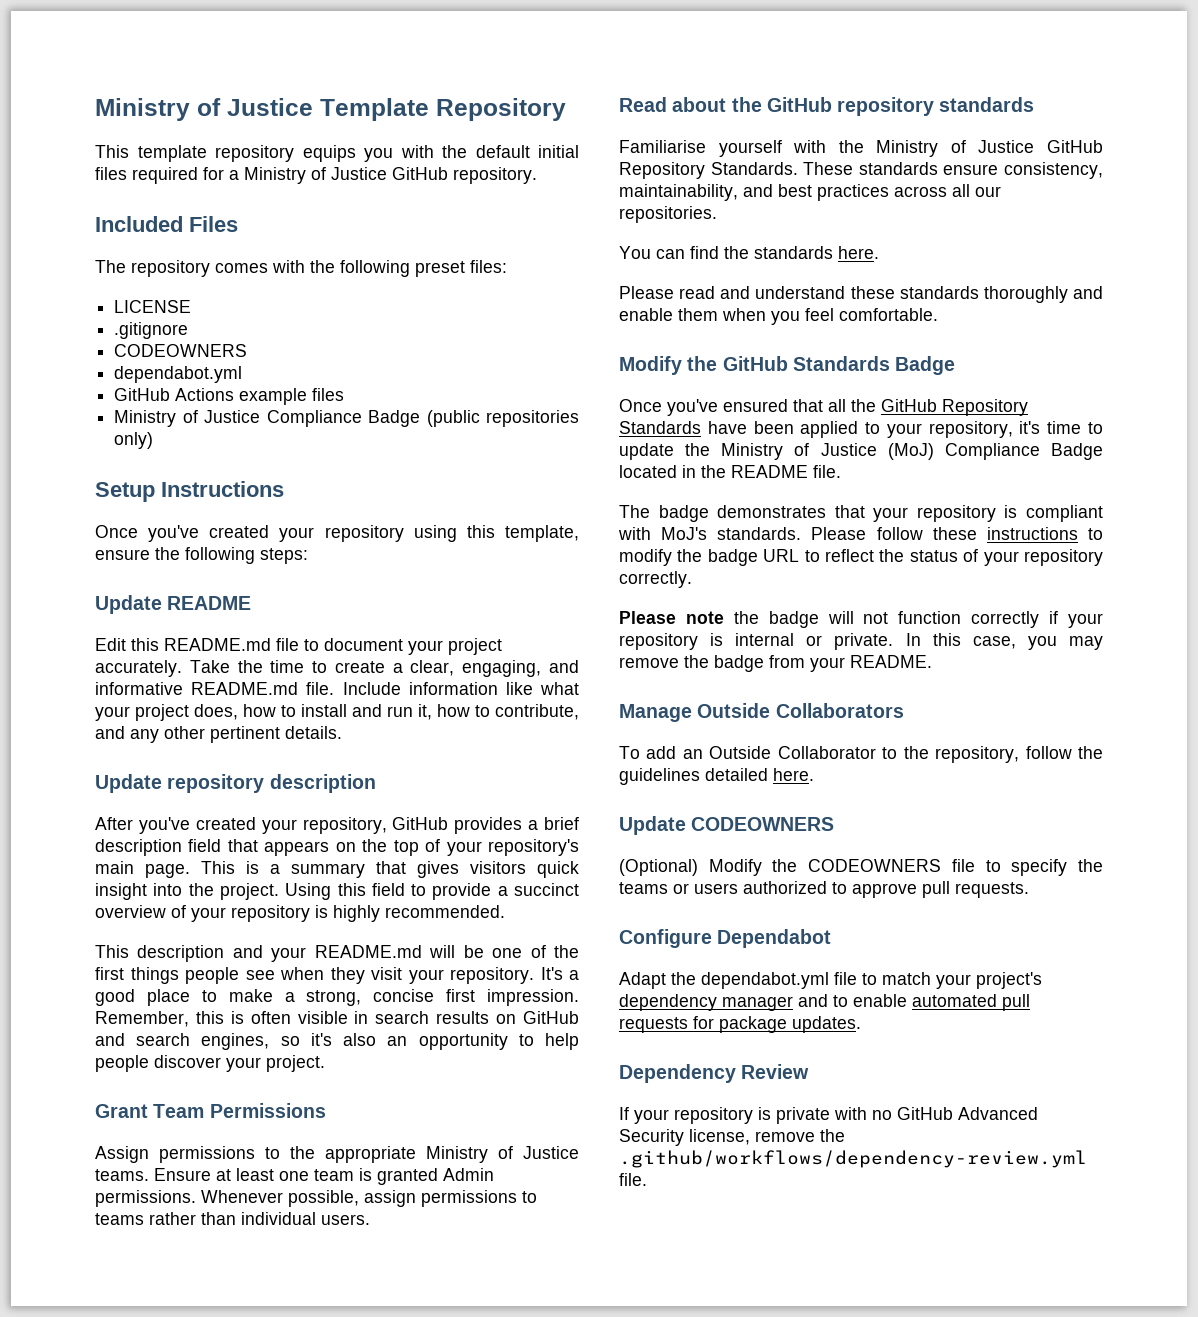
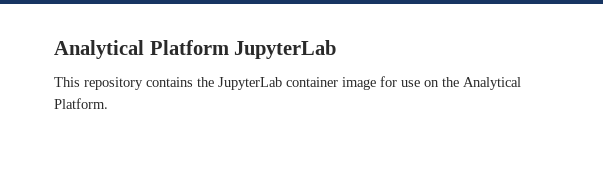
- Ministry of Justice Template Repository
- This template repository equips you with the default initial files required for a Ministry of Justice GitHub repository.
- Included Files
- The repository comes with the following preset files:
- LICENSE
- .gitignore
- CODEOWNERS
- dependabot.yml
- GitHub Actions example files
- Ministry of Justice Compliance Badge (public repositories only)
- Setup Instructions
- Once you've created your repository using this template, ensure the following steps:
- Update README
- Edit this README.md file to document your project accurately. Take the time to create a clear, engaging, and informative README.md file. Include information like what your project does, how to install and run it, how to contribute, and any other pertinent details.
- Update repository description
- After you've created your repository, GitHub provides a brief description field that appears on the top of your repository's main page. This is a summary that gives visitors quick insight into the project. Using this field to provide a succinct overview of your repository is highly recommended.
- This description and your README.md will be one of the first things people see when they visit your repository. It's a good place to make a strong, concise first impression. Remember, this is often visible in search results on GitHub and search engines, so it's also an opportunity to help people discover your project.
- Grant Team Permissions
- Assign permissions to the appropriate Ministry of Justice teams. Ensure at least one team is granted Admin permissions. Whenever possible, assign permissions to teams rather than individual users.
- Read about the GitHub repository standards
- Familiarise yourself with the Ministry of Justice GitHub Repository Standards. These standards ensure consistency, maintainability, and best practices across all our repositories.
- You can find the standards here.
- Please read and understand these standards thoroughly and enable them when you feel comfortable.
- Modify the GitHub Standards Badge
- Once you've ensured that all the GitHub Repository Standards have been applied to your repository, it's time to update the Ministry of Justice (MoJ) Compliance Badge located in the README file.
- The badge demonstrates that your repository is compliant with MoJ's standards. Please follow these instructions to modify the badge URL to reflect the status of your repository correctly.
- Please note the badge will not function correctly if your repository is internal or private. In this case, you may remove the badge from your README.
- Manage Outside Collaborators
- To add an Outside Collaborator to the repository, follow the guidelines detailed here.
- Update CODEOWNERS
- (Optional) Modify the CODEOWNERS file to specify the teams or users authorized to approve pull requests.
- Configure Dependabot
- Adapt the dependabot.yml file to match your project's dependency manager and to enable automated pull requests for package updates.
- Dependency Review
- If your repository is private with no GitHub Advanced Security license, remove the .github/workflows/dependency-review.yml file.
+ Analytical Platform JupyterLab
+ This repository contains the JupyterLab container image for use on the Analytical Platform.

